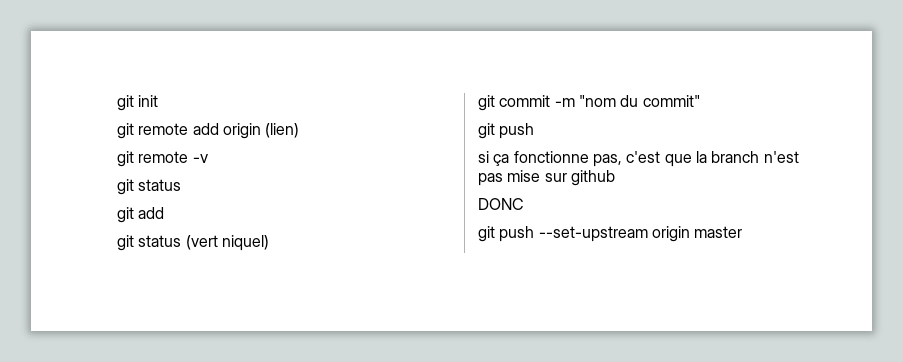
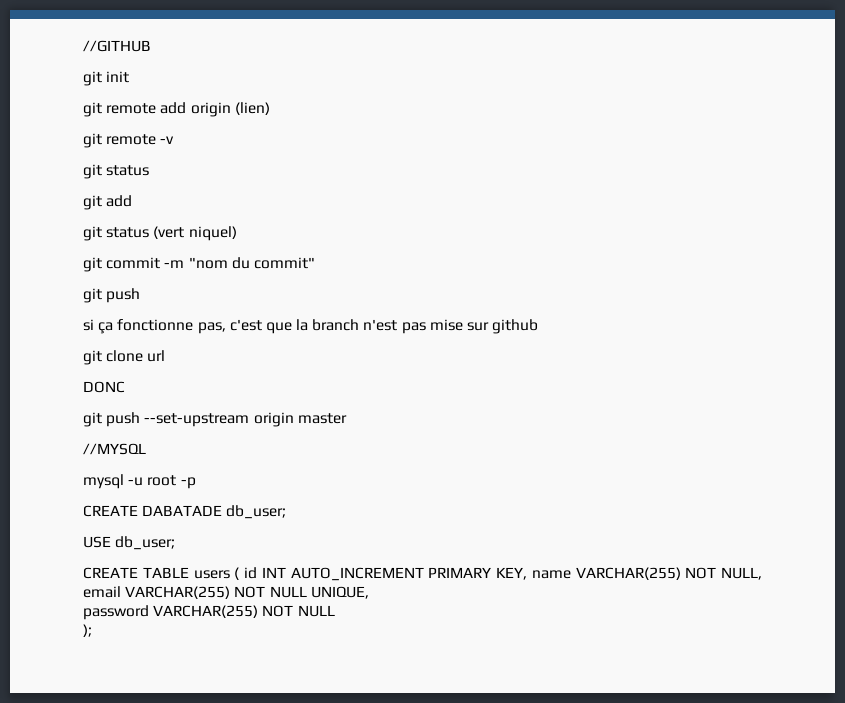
+ //GITHUB
+ git clone url
+ //MYSQL
+ mysql -u root -p
+ CREATE DABATADE db_user;
+ USE db_user;
+ CREATE TABLE users ( id INT AUTO_INCREMENT PRIMARY KEY, name VARCHAR(255) NOT NULL, email VARCHAR(255) NOT NULL UNIQUE,
+ password VARCHAR(255) NOT NULL
+ );

